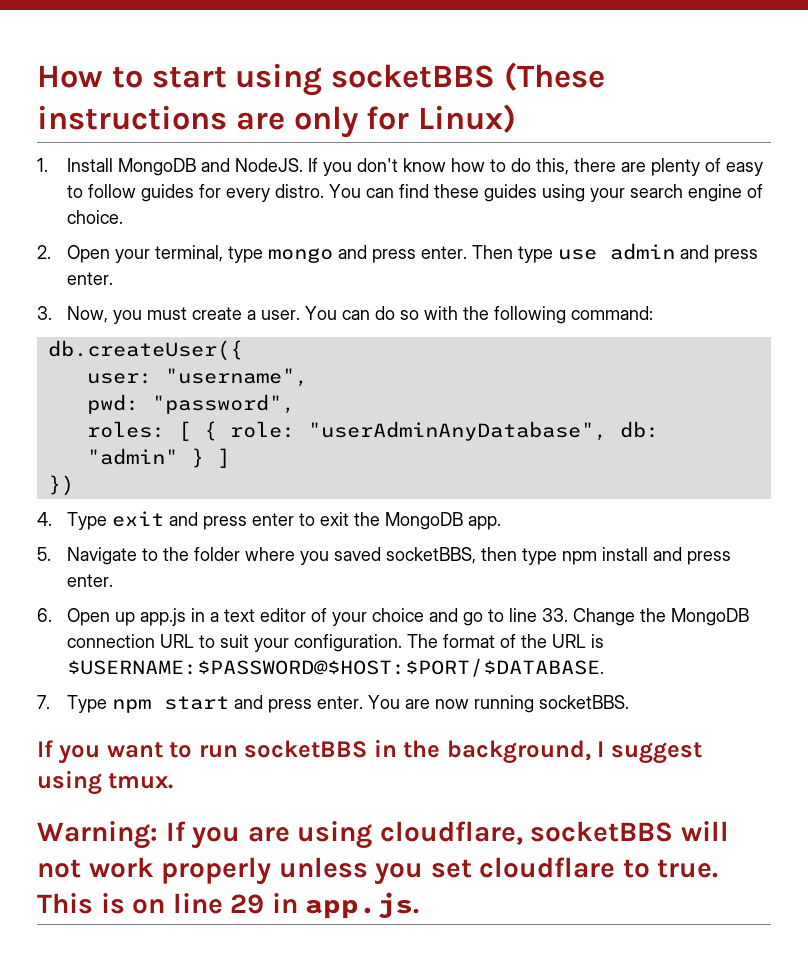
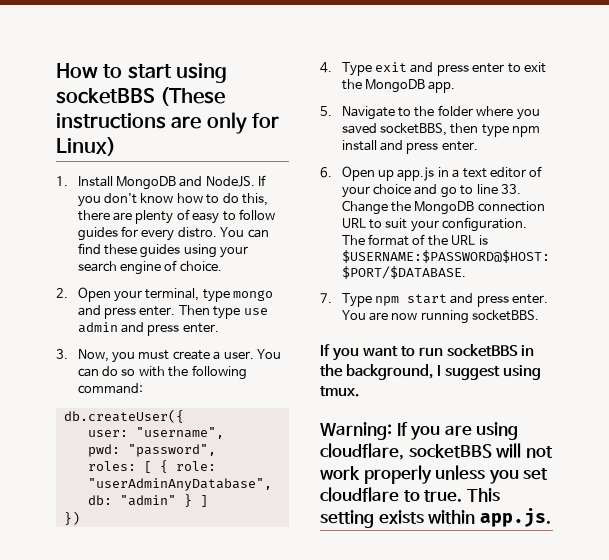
- This is on line 29 in app.js.
+ This setting exists within app.js.

